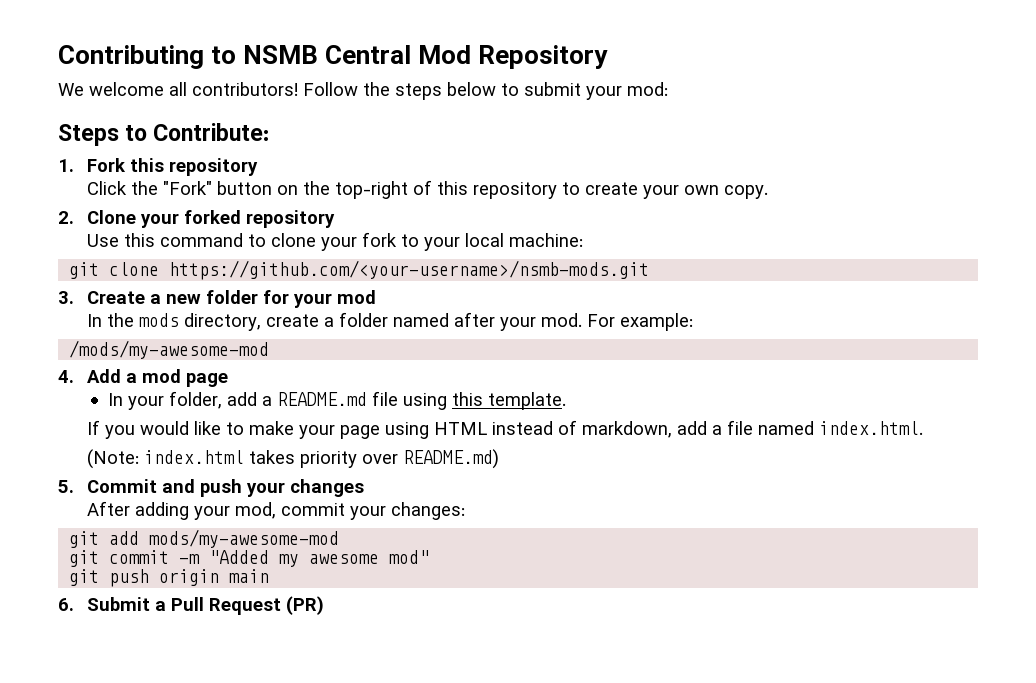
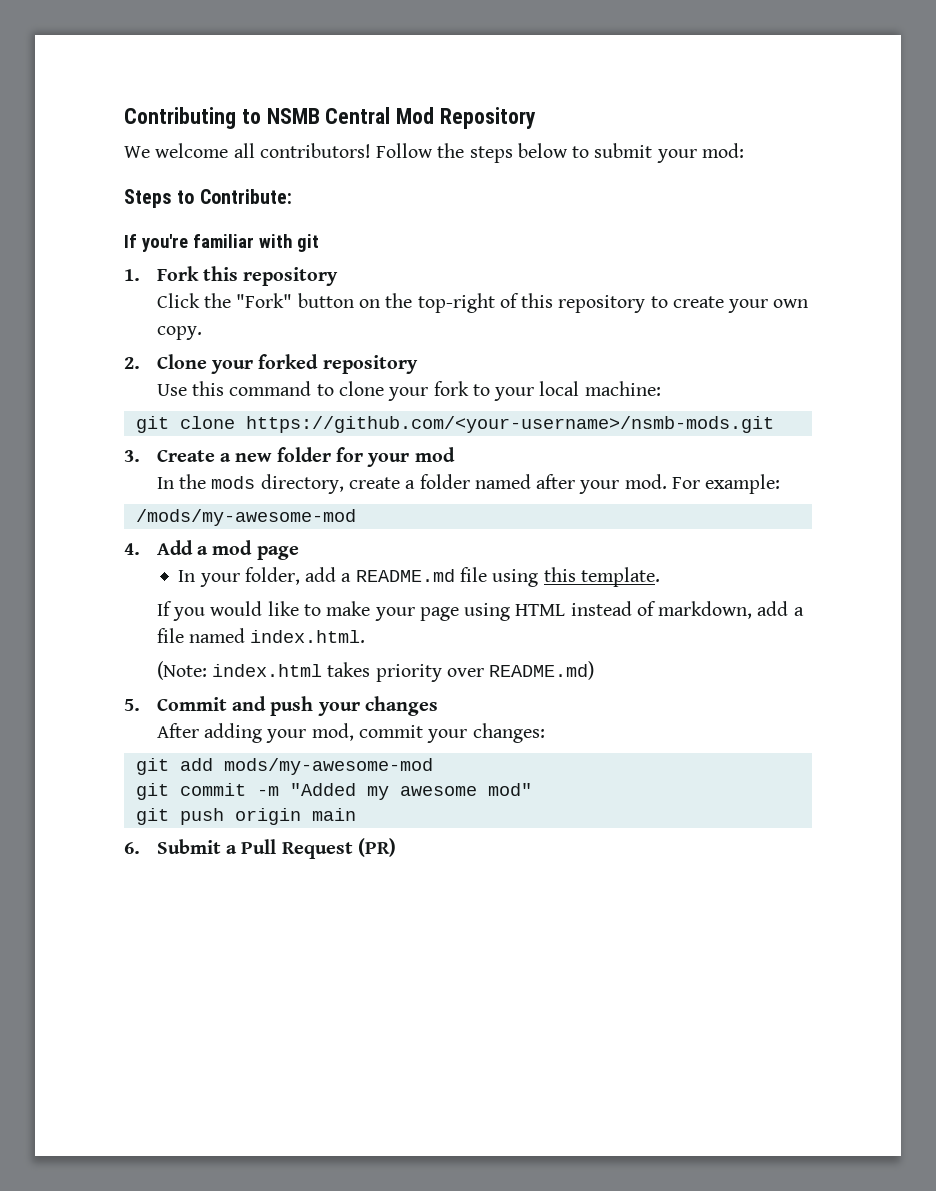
+ If you're familiar with git

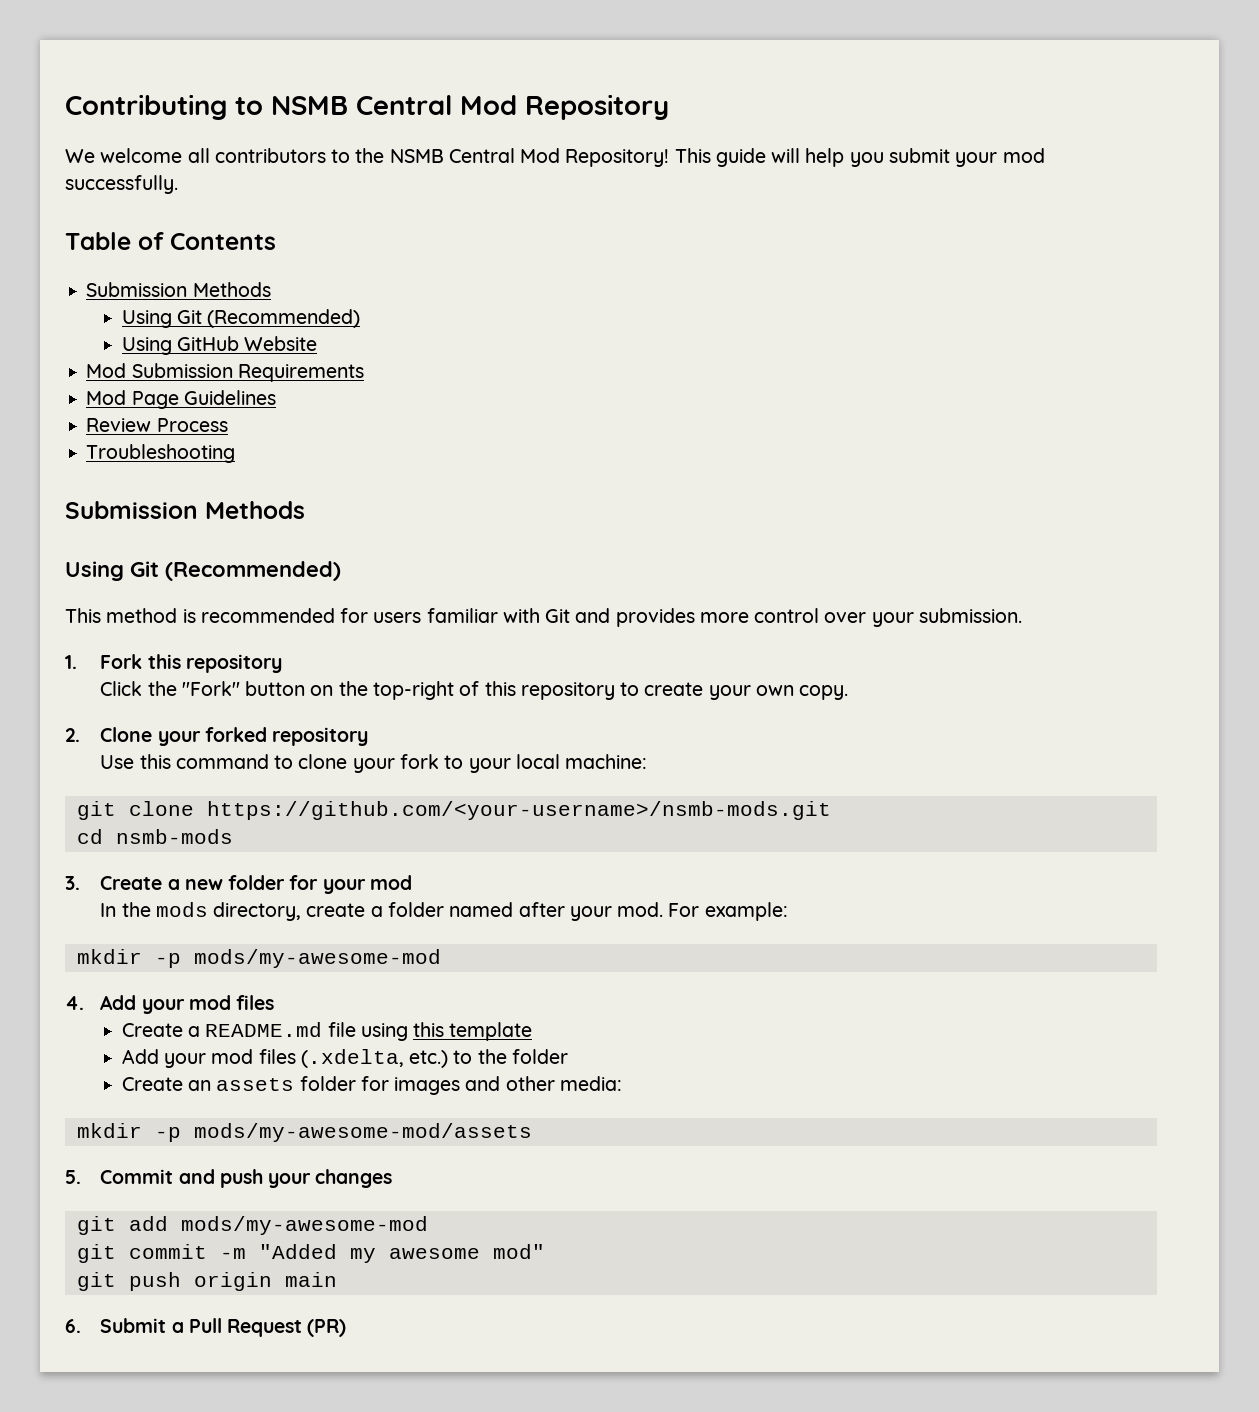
- We welcome all contributors! Follow the steps below to submit your mod:
- Steps to Contribute:
- If you're familiar with git
+ We welcome all contributors to the NSMB Central Mod Repository! This guide will help you submit your mod successfully.
+ Table of Contents
+ Submission Methods
+ Using Git (Recommended)
+ Using GitHub Website
+ Mod Submission Requirements
+ Mod Page Guidelines
+ Review Process
+ Troubleshooting
+ Submission Methods
+ Using Git (Recommended)
+ This method is recommended for users familiar with Git and provides more control over your submission.
+ cd nsmb-mods
- /mods/my-awesome-mod
+ mkdir -p mods/my-awesome-mod
- 4. Add a mod page
- In your folder, add a README.md file using this template.
- If you would like to make your page using HTML instead of markdown, add a file named index.html.
- (Note: index.html takes priority over README.md)
+ 4. Add your mod files
+ Create a README.md file using this template
+ Add your mod files (.xdelta, etc.) to the folder
+ Create an assets folder for images and other media:
+ mkdir -p mods/my-awesome-mod/assets
- After adding your mod, commit your changes:

